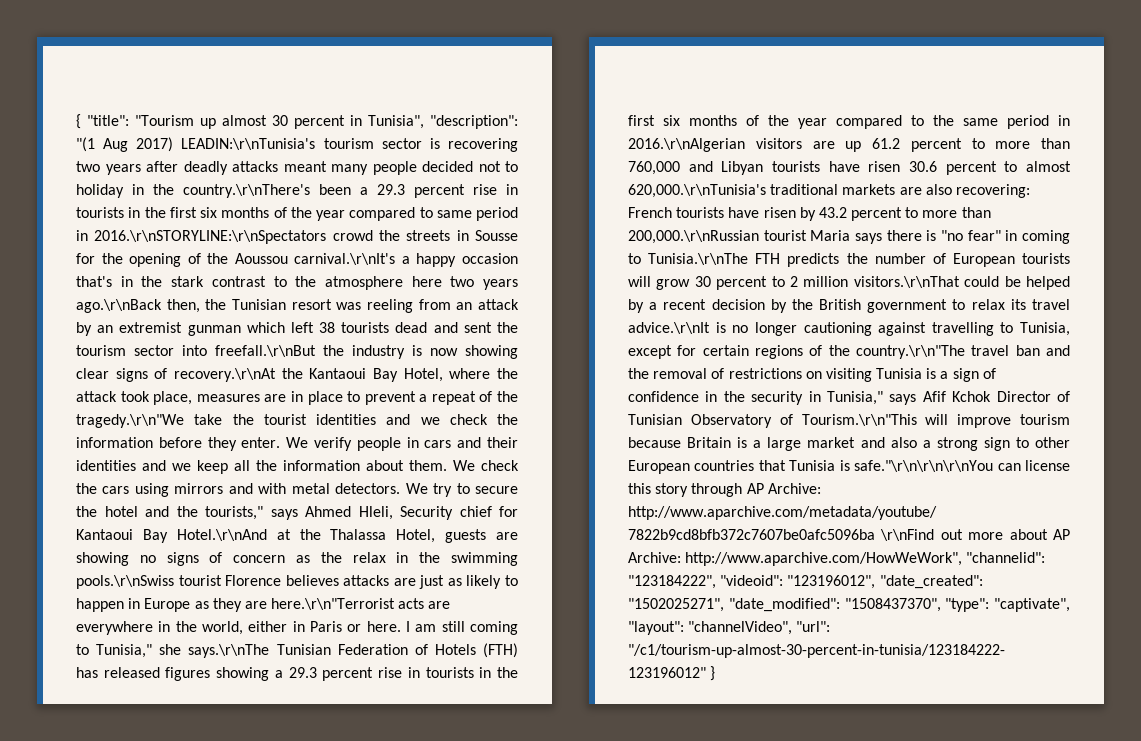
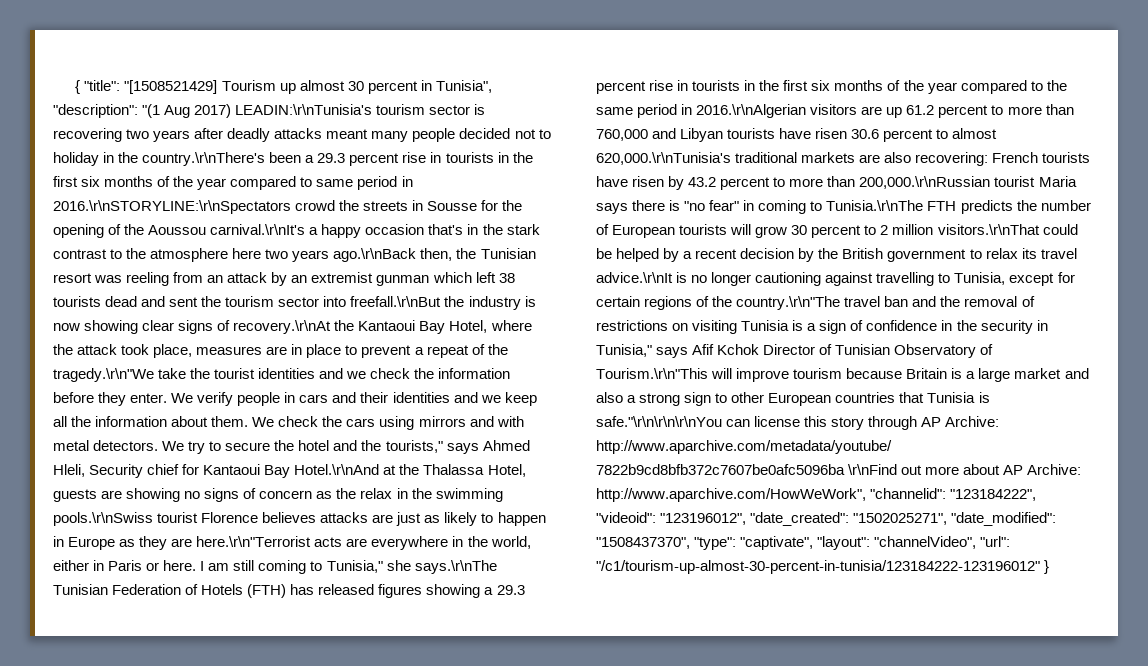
- "Tourism up almost 30 percent in Tunisia", "description":
+ "[1508521429] Tourism up almost 30 percent in Tunisia", "description":

